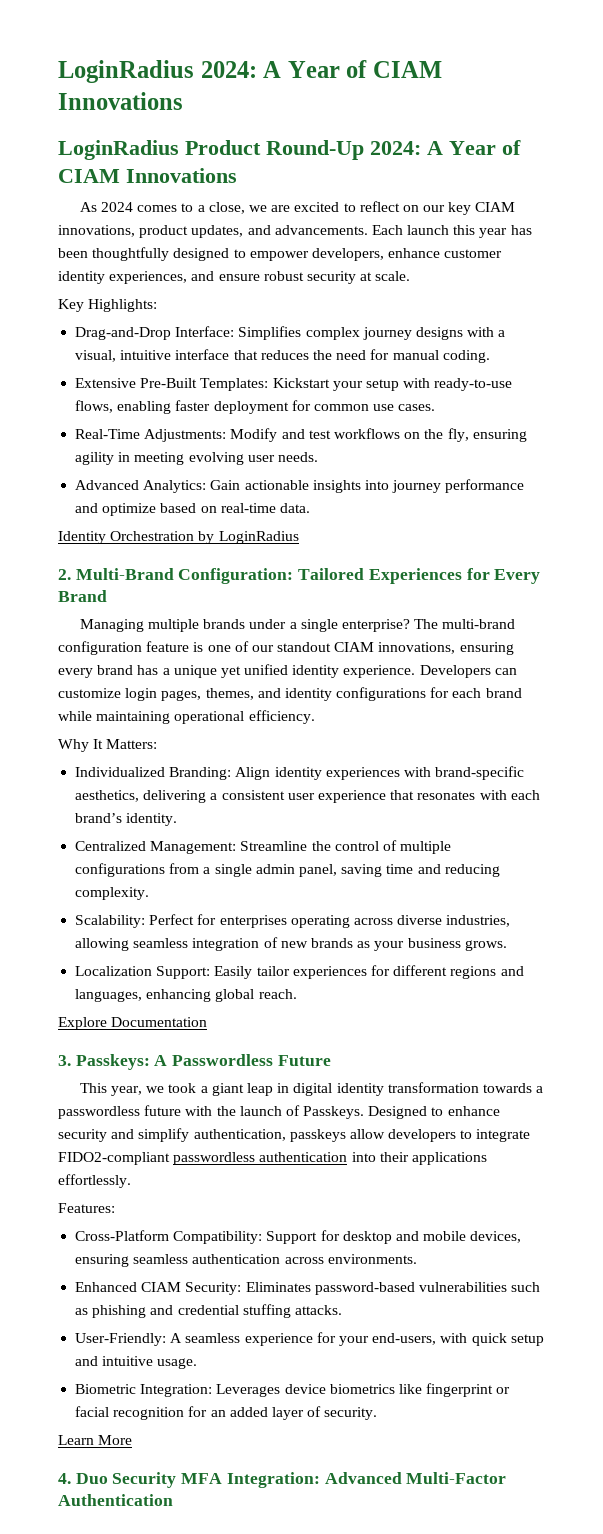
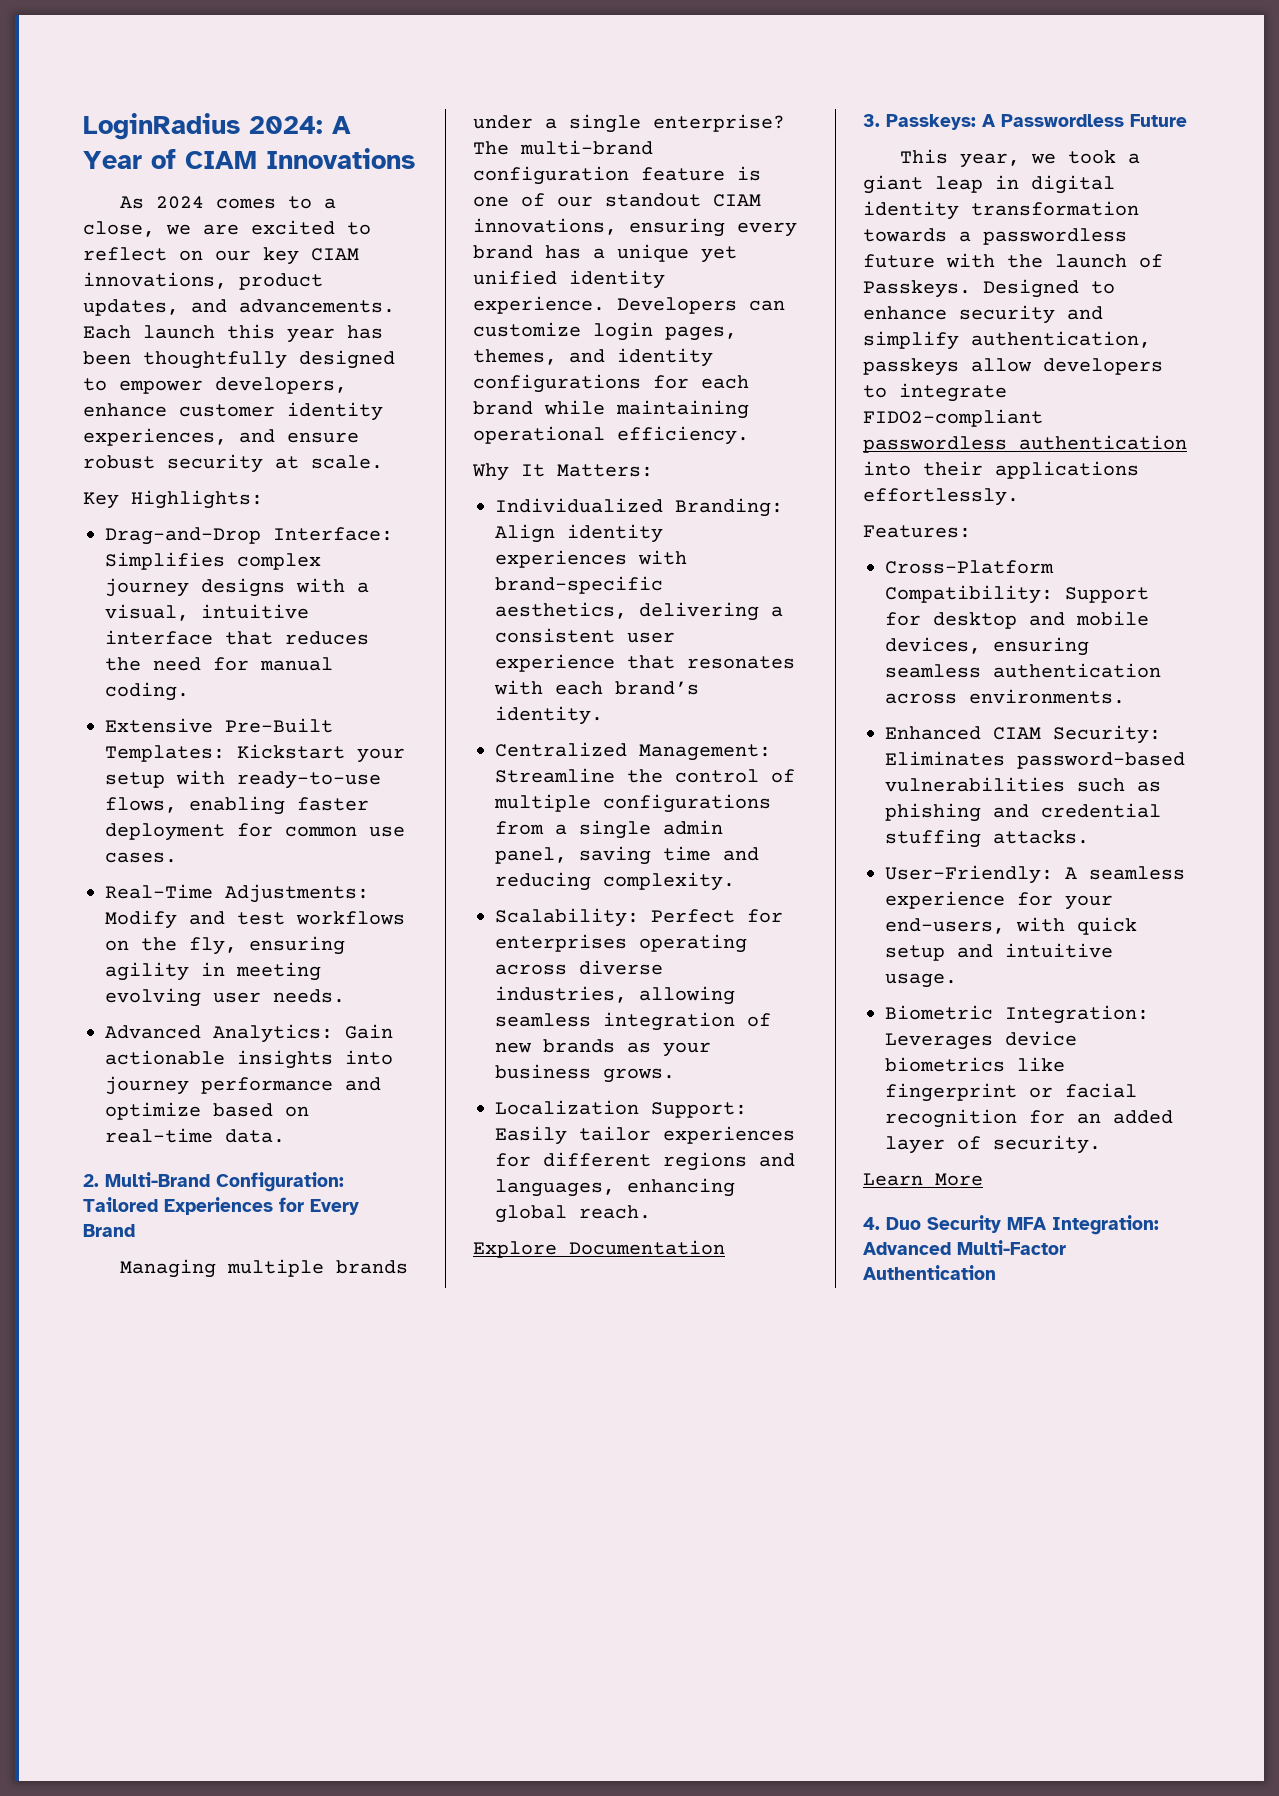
- LoginRadius Product Round-Up 2024: A Year of CIAM Innovations
- Identity Orchestration by LoginRadius

